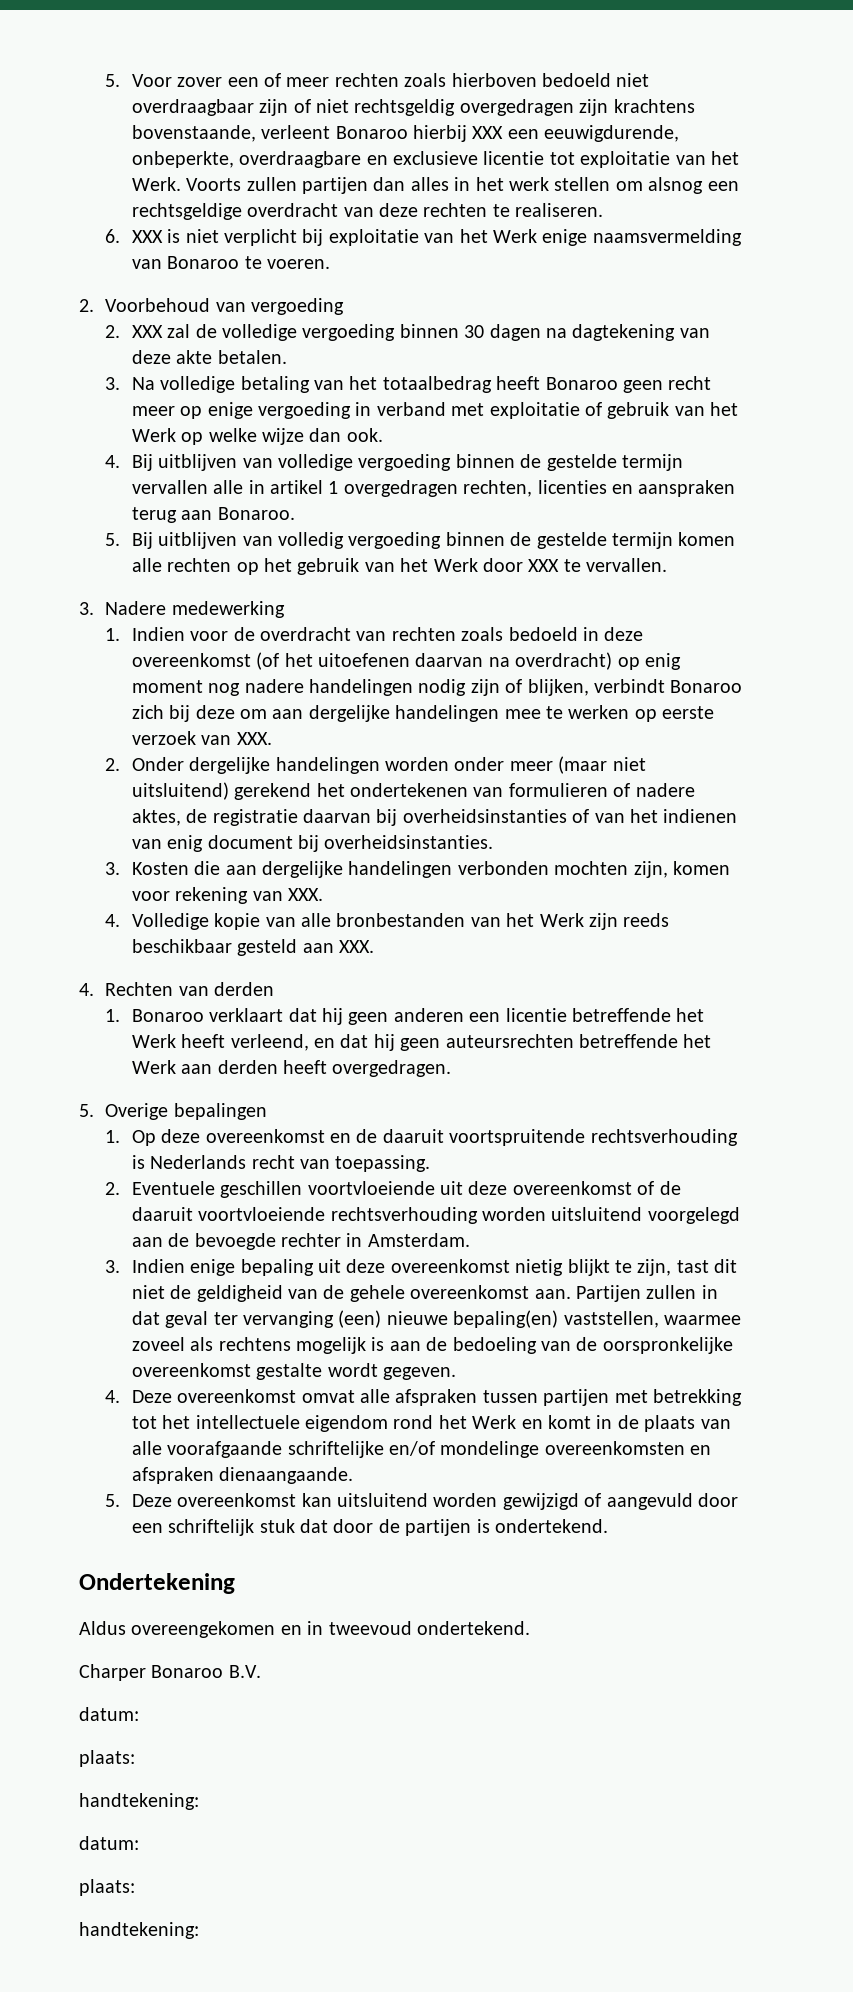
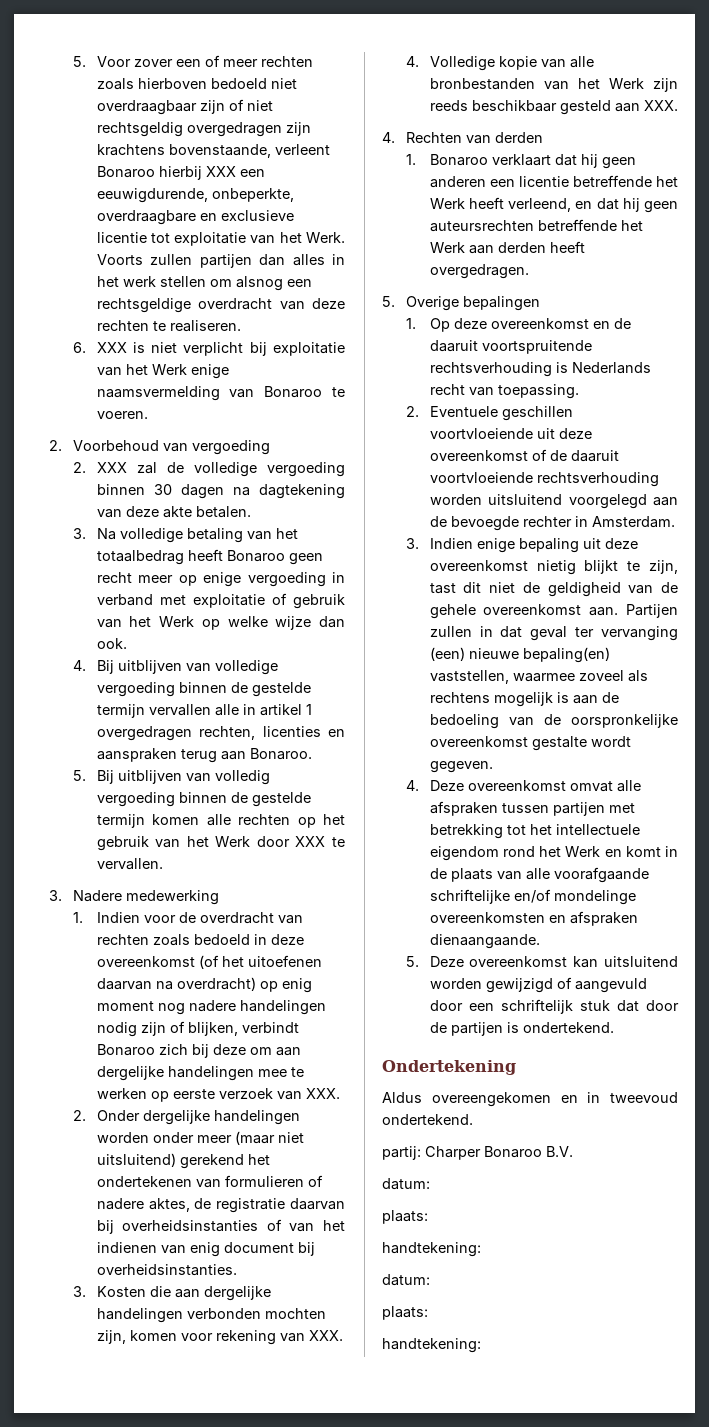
- Charper Bonaroo B.V.
+ partij: Charper Bonaroo B.V.

